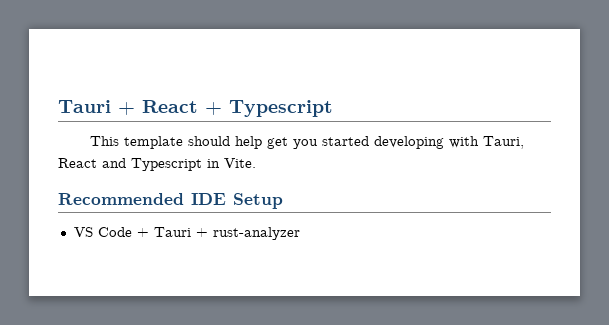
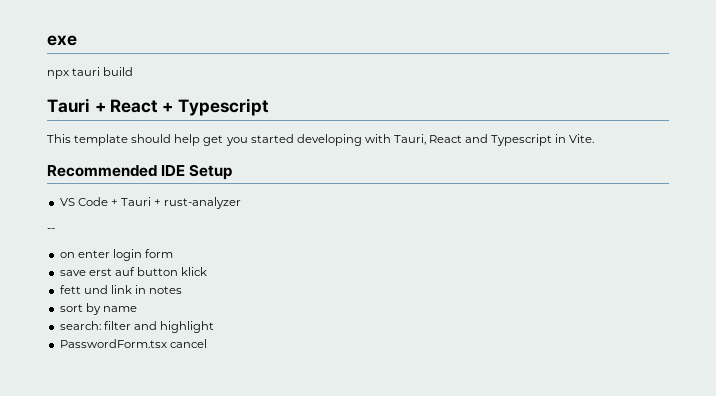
+ exe
+ npx tauri build
+ --
+ on enter login form
+ save erst auf button klick
+ fett und link in notes
+ sort by name
+ search: filter and highlight
+ PasswordForm.tsx cancel

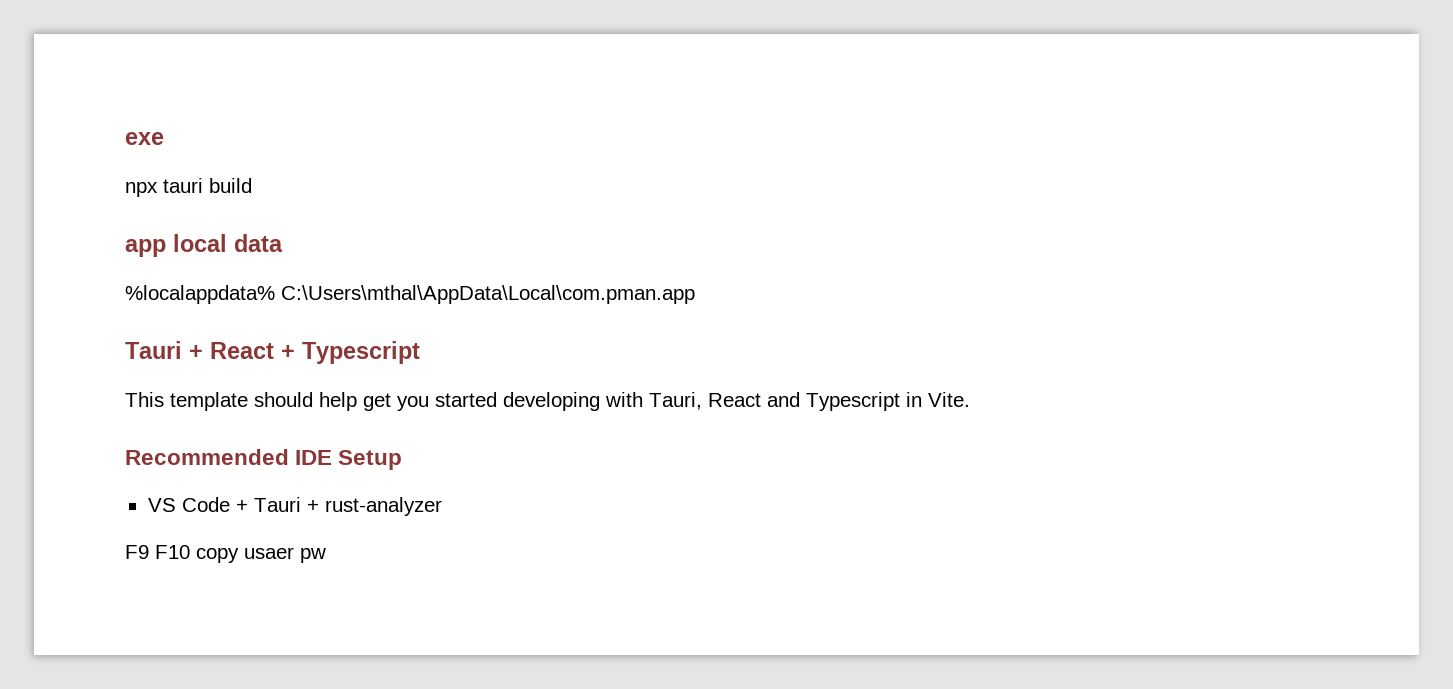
+ app local data
+ %localappdata% C:\Users\mthal\AppData\Local\com.pman.app
- --
- on enter login form
- save erst auf button klick
- fett und link in notes
- sort by name
- search: filter and highlight
- PasswordForm.tsx cancel
+ F9 F10 copy usaer pw

